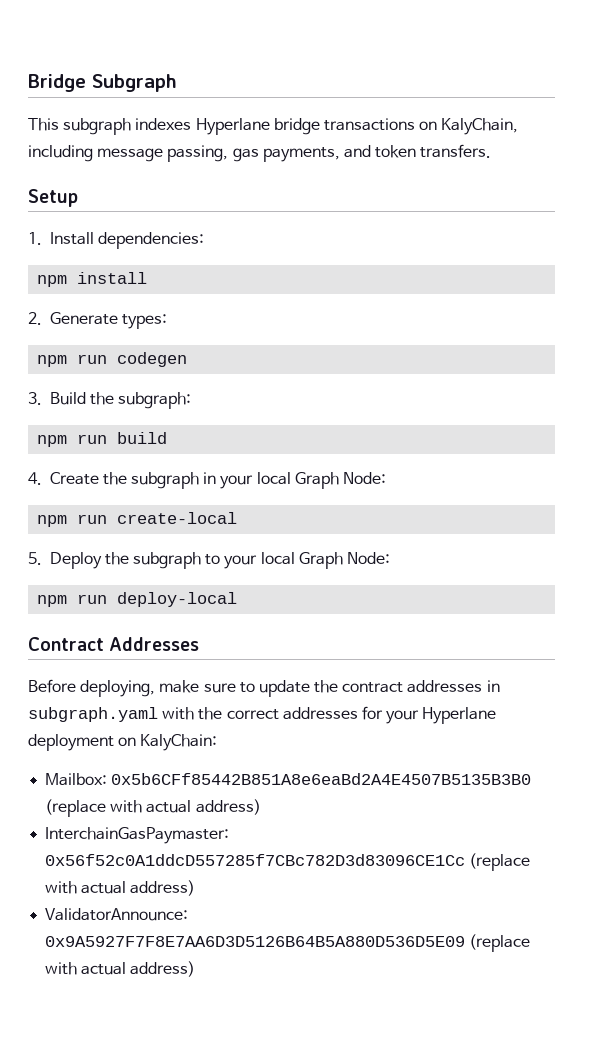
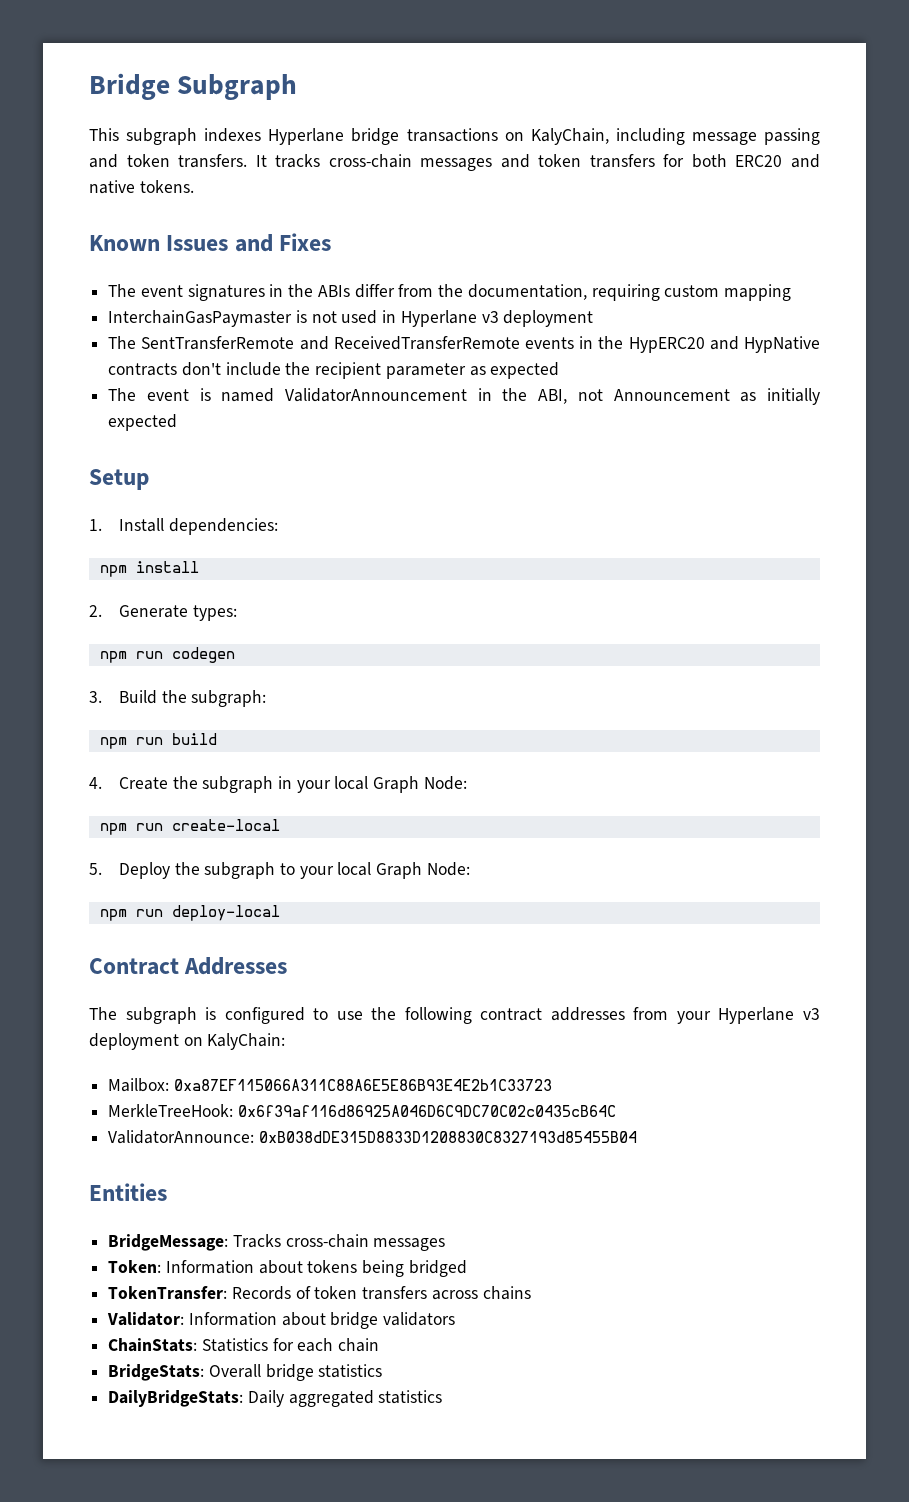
- This subgraph indexes Hyperlane bridge transactions on KalyChain, including message passing, gas payments, and token transfers.
+ This subgraph indexes Hyperlane bridge transactions on KalyChain, including message passing and token transfers. It tracks cross-chain messages and token transfers for both ERC20 and native tokens.
+ Known Issues and Fixes
+ The event signatures in the ABIs differ from the documentation, requiring custom mapping
+ InterchainGasPaymaster is not used in Hyperlane v3 deployment
+ The SentTransferRemote and ReceivedTransferRemote events in the HypERC20 and HypNative contracts don't include the recipient parameter as expected
+ The event is named ValidatorAnnouncement in the ABI, not Announcement as initially expected
- Before deploying, make sure to update the contract addresses in subgraph.yaml with the correct addresses for your Hyperlane deployment on KalyChain:
+ The subgraph is configured to use the following contract addresses from your Hyperlane v3 deployment on KalyChain:
- Mailbox: 0x5b6CFf85442B851A8e6eaBd2A4E4507B5135B3B0 (replace with actual address)
- InterchainGasPaymaster: 0x56f52c0A1ddcD557285f7CBc782D3d83096CE1Cc (replace with actual address)
- ValidatorAnnounce: 0x9A5927F7F8E7AA6D3D5126B64B5A880D536D5E09 (replace with actual address)
+ Mailbox: 0xa87EF115066A311C88A6E5E86B93E4E2b1C33723
+ MerkleTreeHook: 0x6f39af116d86925A046D6C9DC70C02c0435cB64C
+ ValidatorAnnounce: 0xB038dDE315D8833D1208830C8327193d85455B04
+ Entities
+ BridgeMessage: Tracks cross-chain messages
+ Token: Information about tokens being bridged
+ TokenTransfer: Records of token transfers across chains
+ Validator: Information about bridge validators
+ ChainStats: Statistics for each chain
+ BridgeStats: Overall bridge statistics
+ DailyBridgeStats: Daily aggregated statistics

